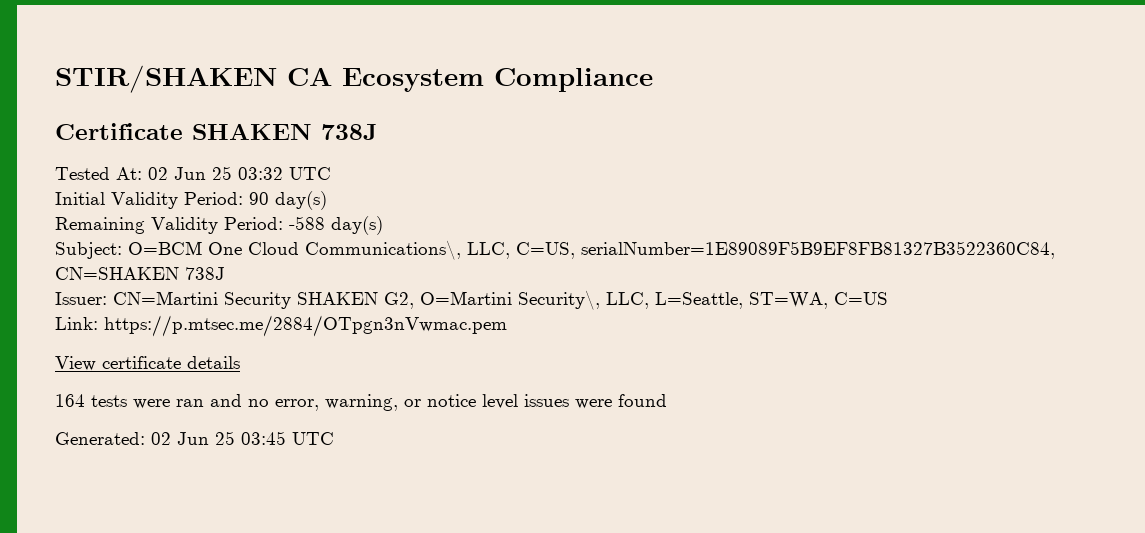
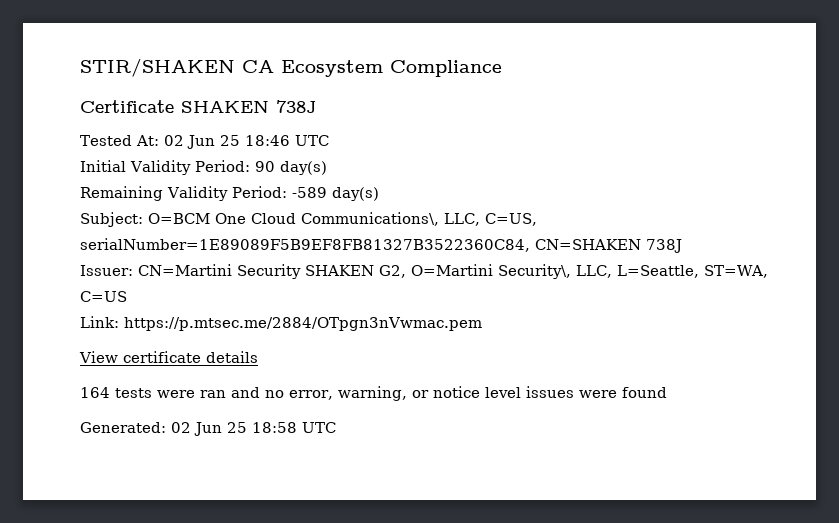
- Tested At: 02 Jun 25 03:32 UTC
+ Tested At: 02 Jun 25 18:46 UTC
- Remaining Validity Period: -588 day(s)
+ Remaining Validity Period: -589 day(s)
- Generated: 02 Jun 25 03:45 UTC
+ Generated: 02 Jun 25 18:58 UTC

